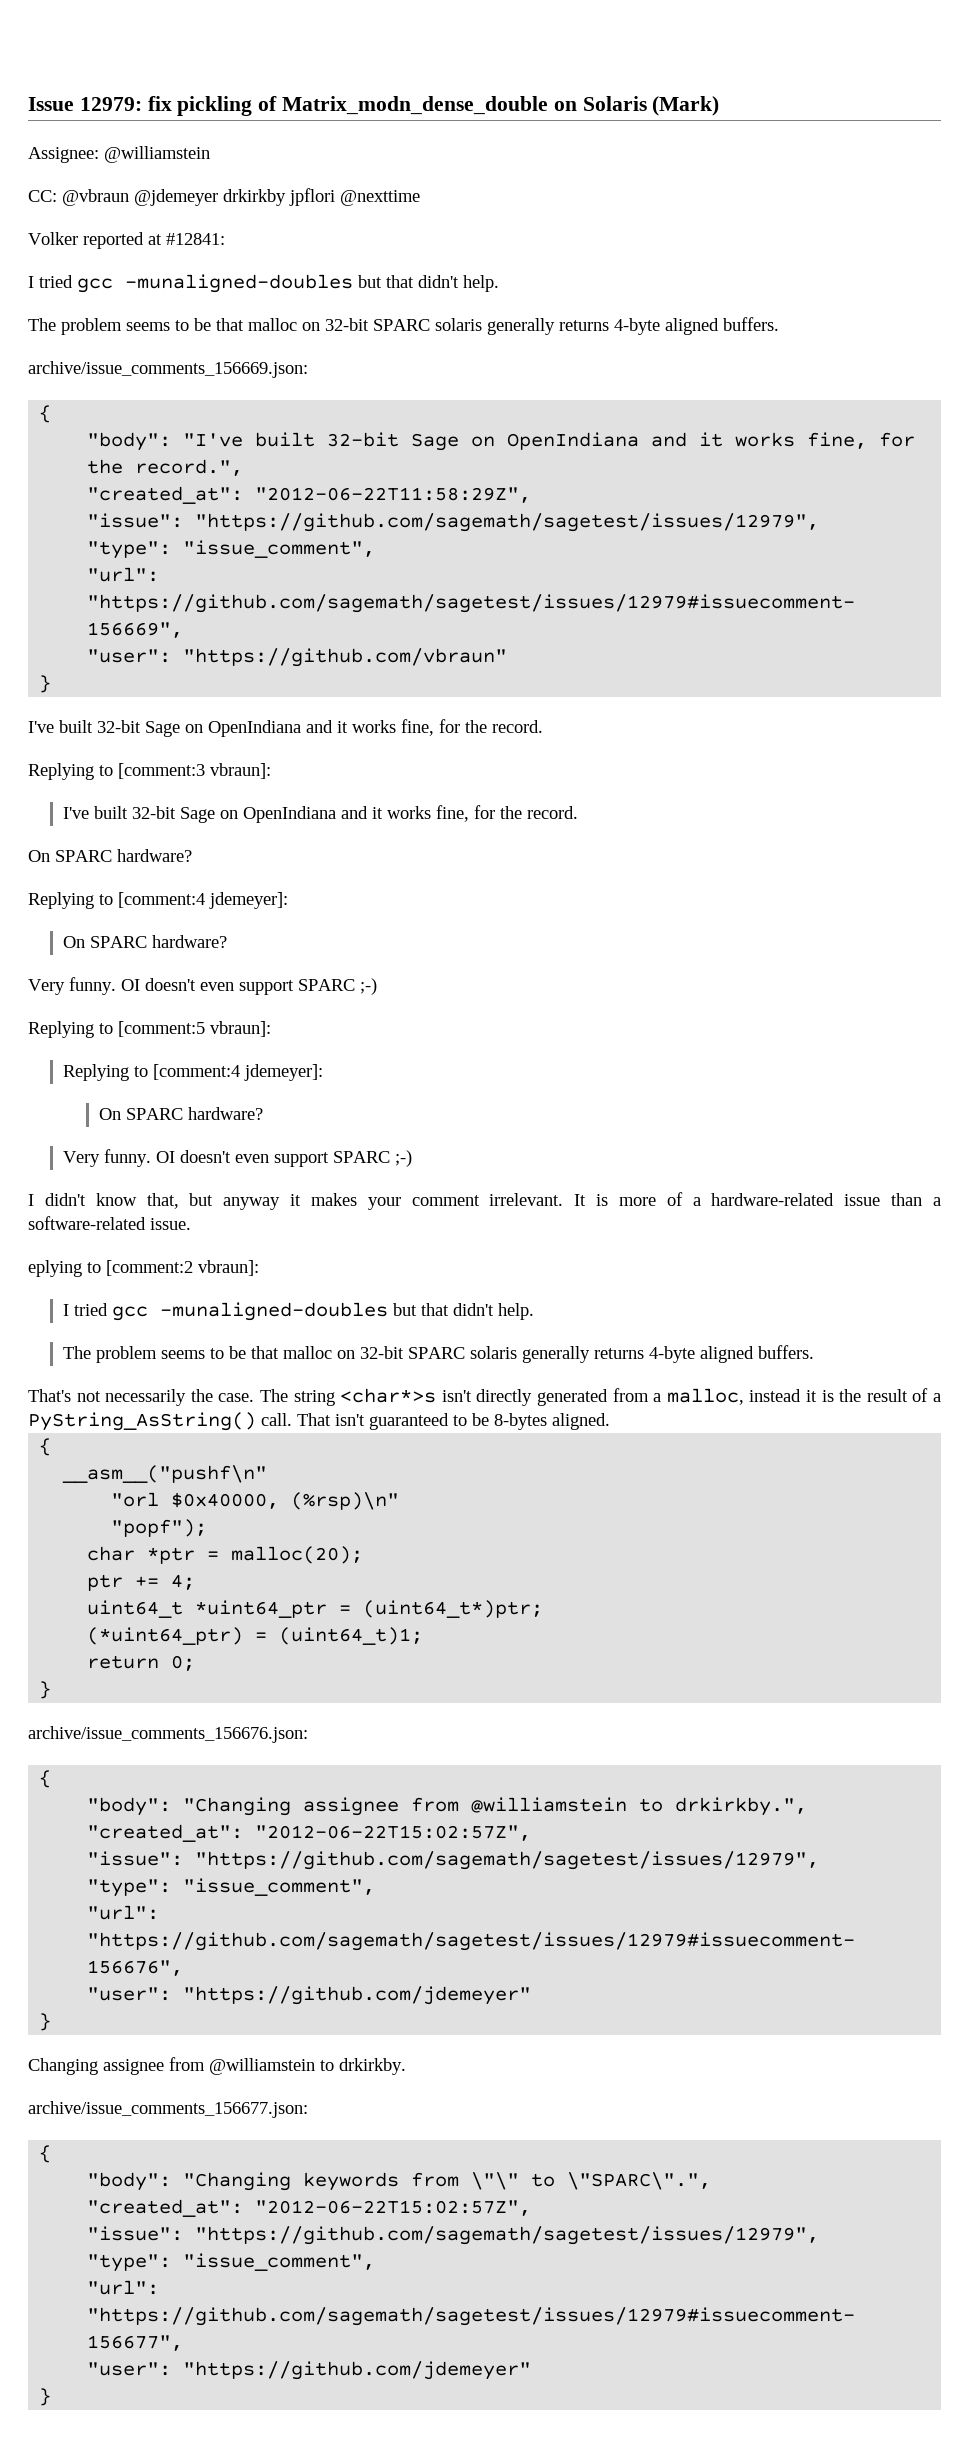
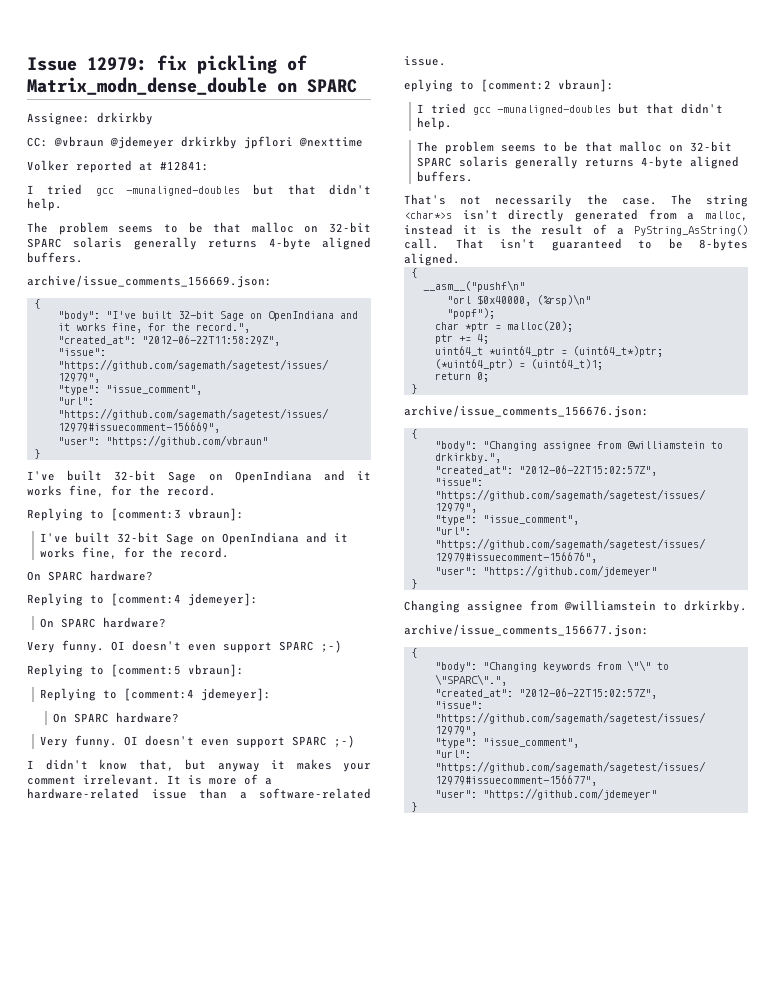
- Issue 12979: fix pickling of Matrix_modn_dense_double on Solaris (Mark)
+ Issue 12979: fix pickling of Matrix_modn_dense_double on SPARC
- Assignee: @williamstein
+ Assignee: drkirkby

